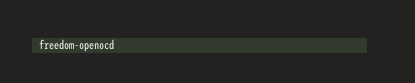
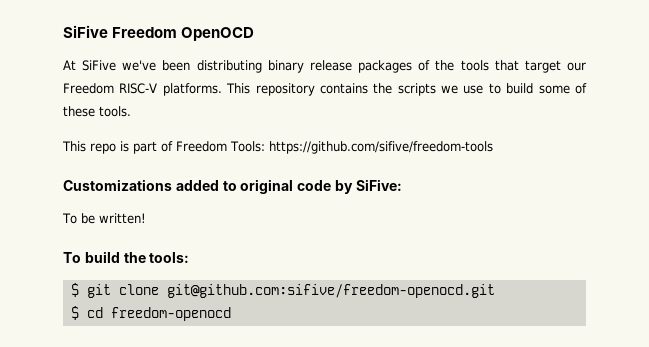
- freedom-openocd
+ SiFive Freedom OpenOCD
+ At SiFive we've been distributing binary release packages of the tools that target our Freedom RISC-V platforms. This repository contains the scripts we use to build some of these tools.
+ This repo is part of Freedom Tools: https://github.com/sifive/freedom-tools
+ Customizations added to original code by SiFive:
+ To be written!
+ To build the tools:
+ $ git clone git@github.com:sifive/freedom-openocd.git
+ $ cd freedom-openocd

